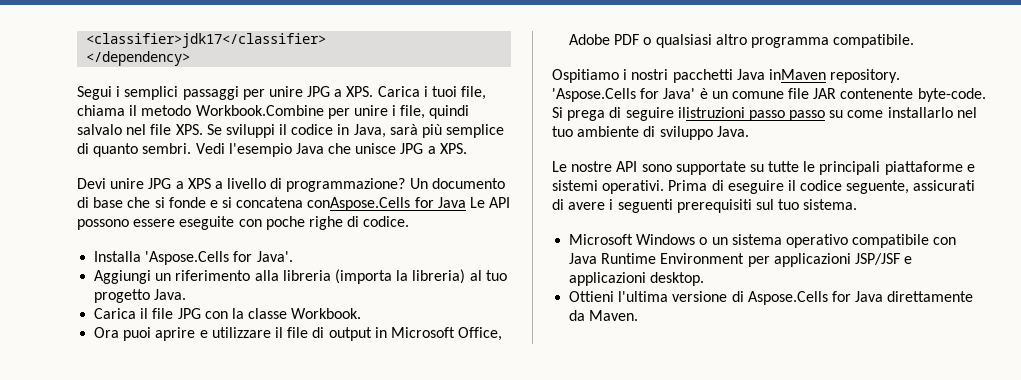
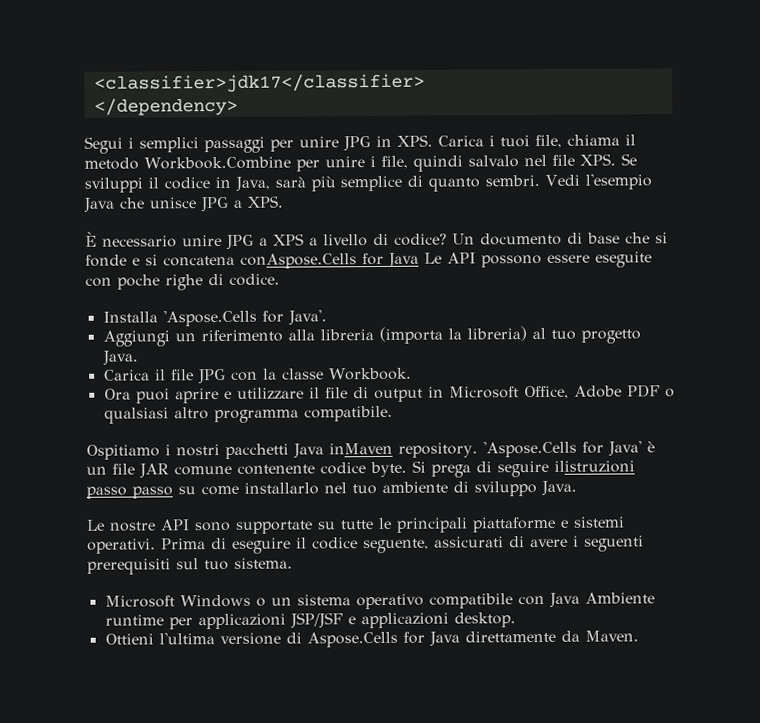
- Segui i semplici passaggi per unire JPG a XPS. Carica i tuoi file, chiama il metodo Workbook.Combine per unire i file, quindi salvalo nel file XPS. Se sviluppi il codice in Java, sarà più semplice di quanto sembri.
+ Segui i semplici passaggi per unire JPG in XPS. Carica i tuoi file, chiama il metodo Workbook.Combine per unire i file, quindi salvalo nel file XPS. Se sviluppi il codice in Java, sarà più semplice di quanto sembri.
- Devi unire JPG a XPS a livello di programmazione?
+ È necessario unire JPG a XPS a livello di codice?
- 'Aspose.Cells for Java' è un comune file JAR contenente byte-code.
+ 'Aspose.Cells for Java' è un file JAR comune contenente codice byte.
- Microsoft Windows o un sistema operativo compatibile con Java Runtime Environment per applicazioni JSP/JSF e applicazioni desktop.
+ Microsoft Windows o un sistema operativo compatibile con Java Ambiente runtime per applicazioni JSP/JSF e applicazioni desktop.

